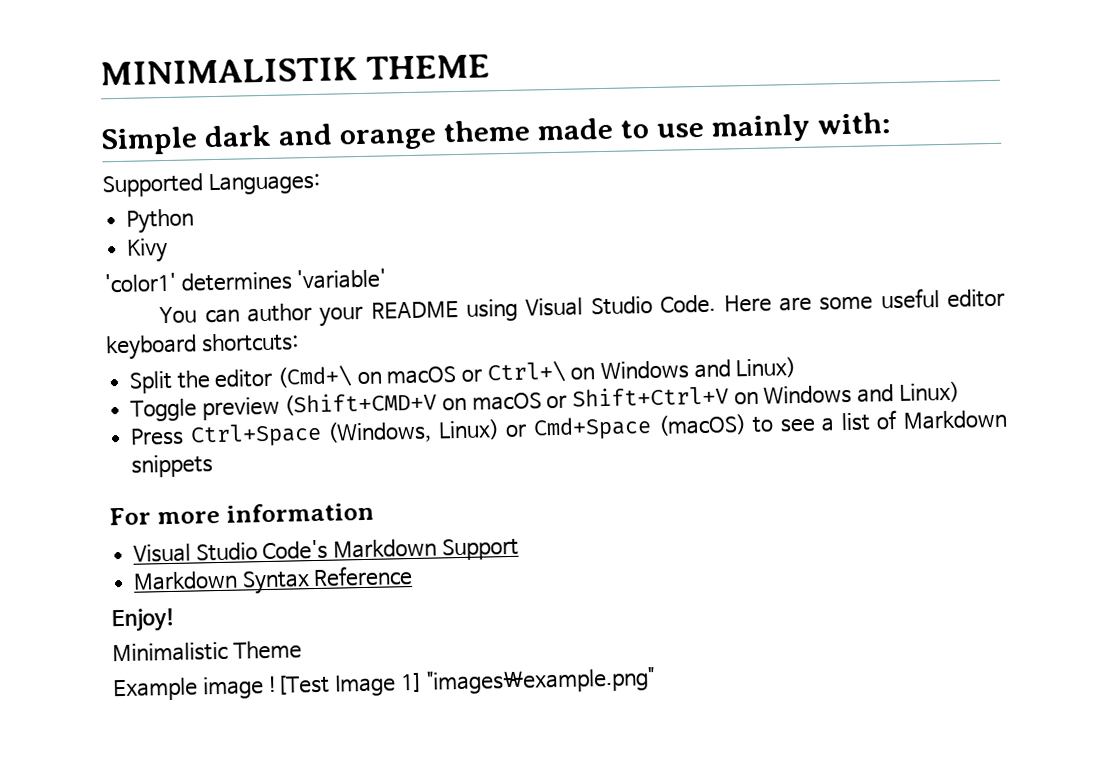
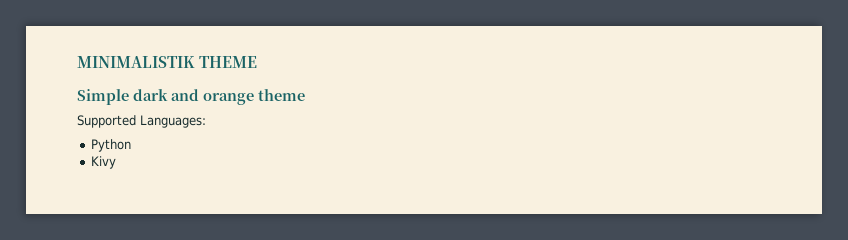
- Simple dark and orange theme made to use mainly with:
+ Simple dark and orange theme
- 'color1' determines 'variable'
- You can author your README using Visual Studio Code. Here are some useful editor keyboard shortcuts:
- Split the editor (Cmd+\ on macOS or Ctrl+\ on Windows and Linux)
- Toggle preview (Shift+CMD+V on macOS or Shift+Ctrl+V on Windows and Linux)
- Press Ctrl+Space (Windows, Linux) or Cmd+Space (macOS) to see a list of Markdown snippets
- For more information
- Visual Studio Code's Markdown Support
- Markdown Syntax Reference
- Enjoy!
- Minimalistic Theme
- Example image ![Test Image 1] "images\example.png"

